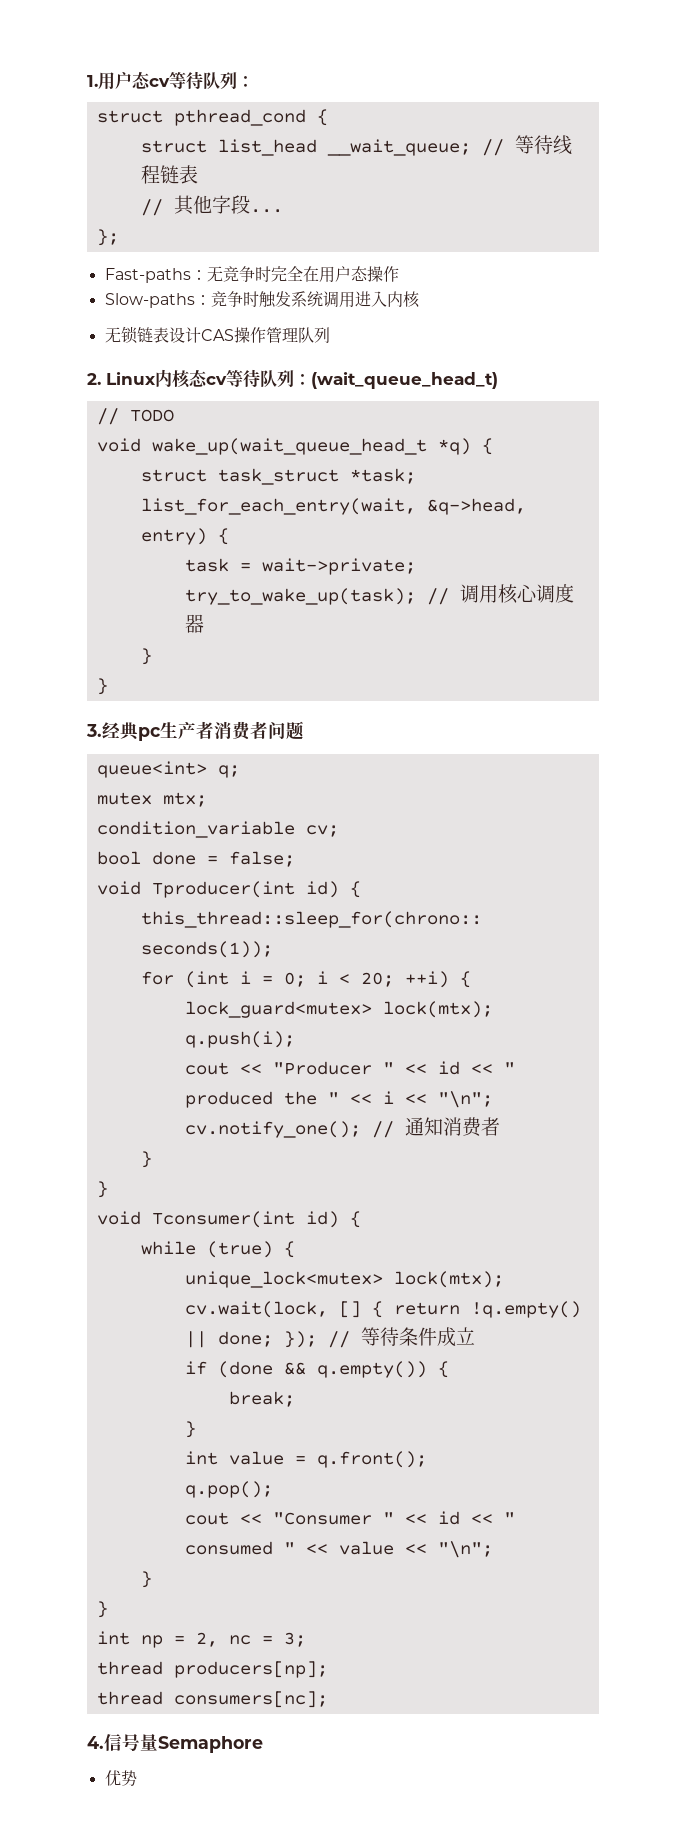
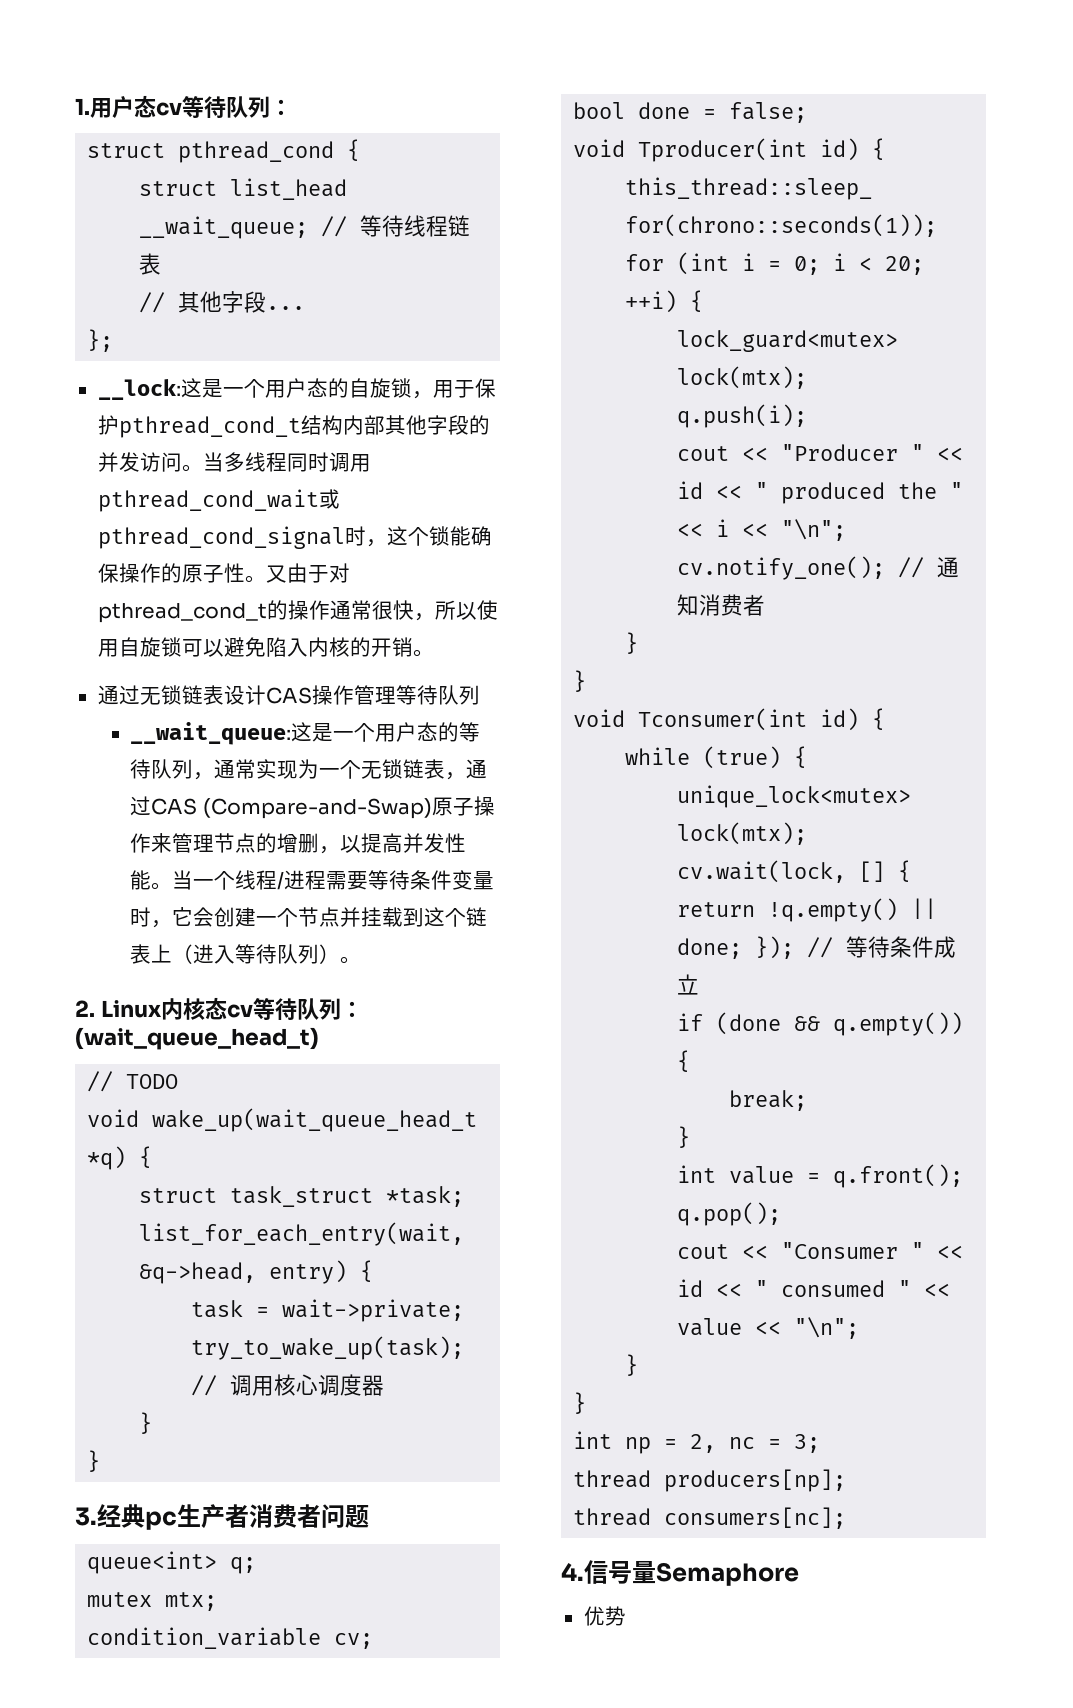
- Fast-paths：无竞争时完全在用户态操作
- Slow-paths：竞争时触发系统调用进入内核
- 无锁链表设计CAS操作管理队列
+ __lock:这是一个用户态的自旋锁，用于保护pthread_cond_t结构内部其他字段的并发访问。当多线程同时调用pthread_cond_wait或pthread_cond_signal时，这个锁能确保操作的原子性。又由于对pthread_cond_t的操作通常很快，所以使用自旋锁可以避免陷入内核的开销。
+ 通过无锁链表设计CAS操作管理等待队列
+ __wait_queue:这是一个用户态的等待队列，通常实现为一个无锁链表，通过CAS (Compare-and-Swap)原子操作来管理节点的增删，以提高并发性能。当一个线程/进程需要等待条件变量时，它会创建一个节点并挂载到这个链表上（进入等待队列）。

